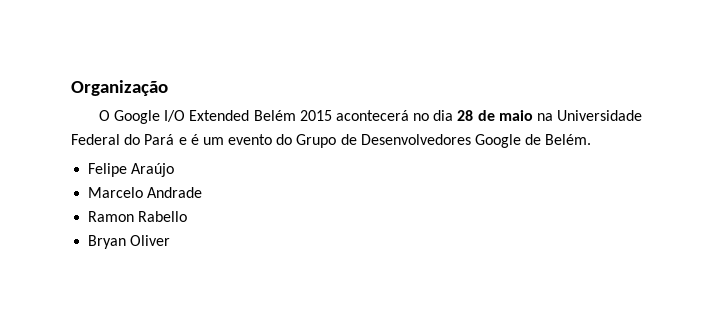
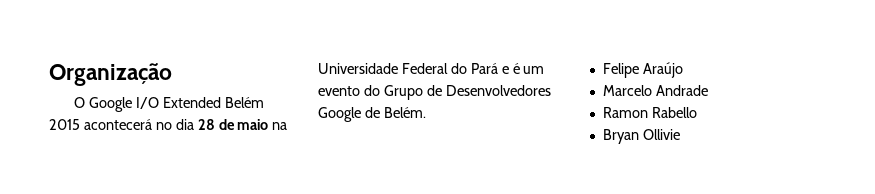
- Bryan Oliver
+ Bryan Ollivie

